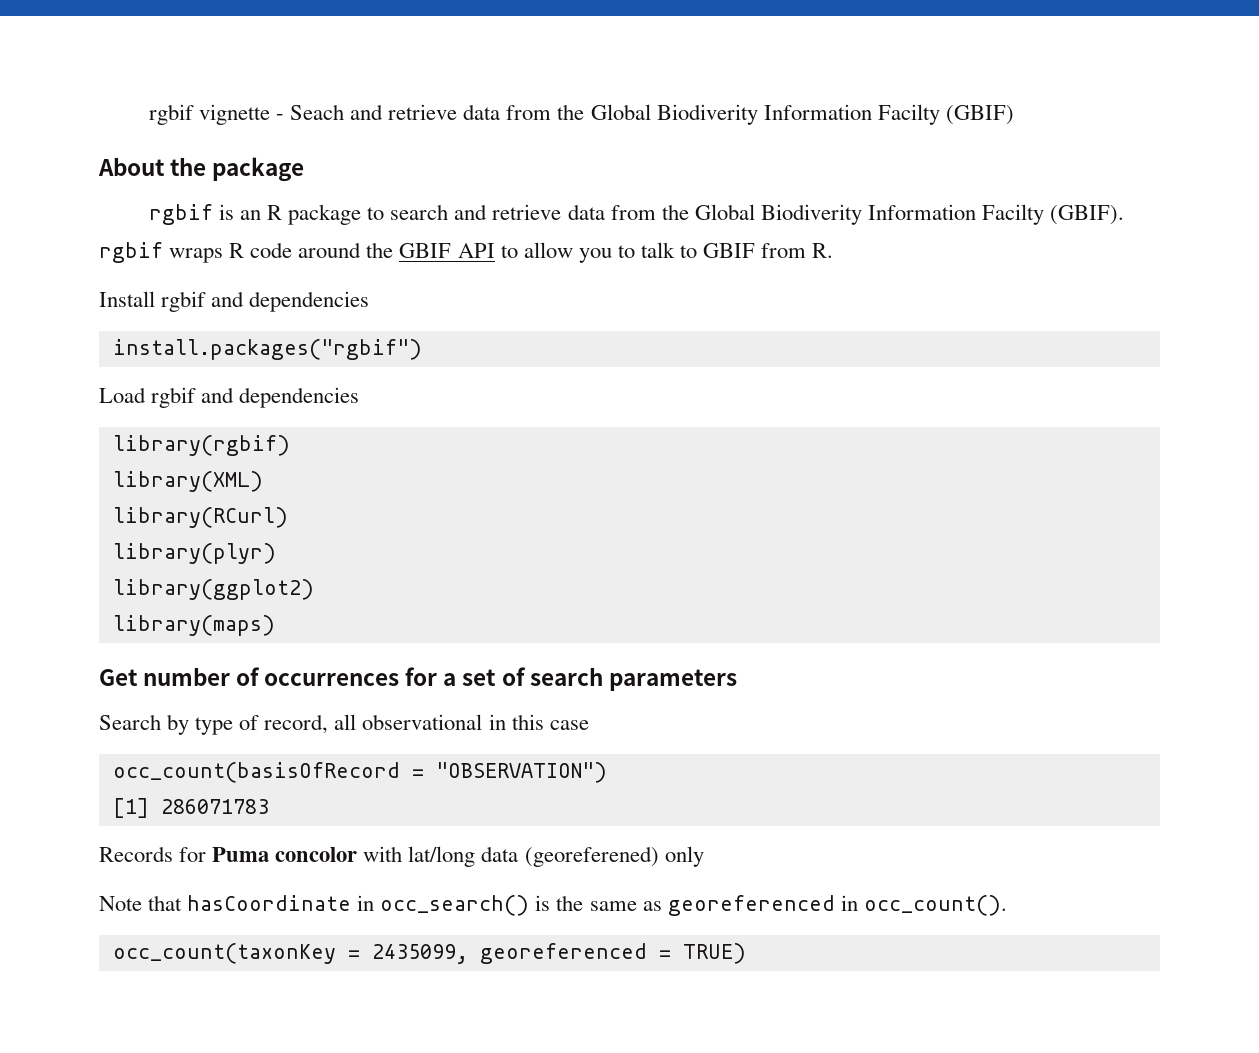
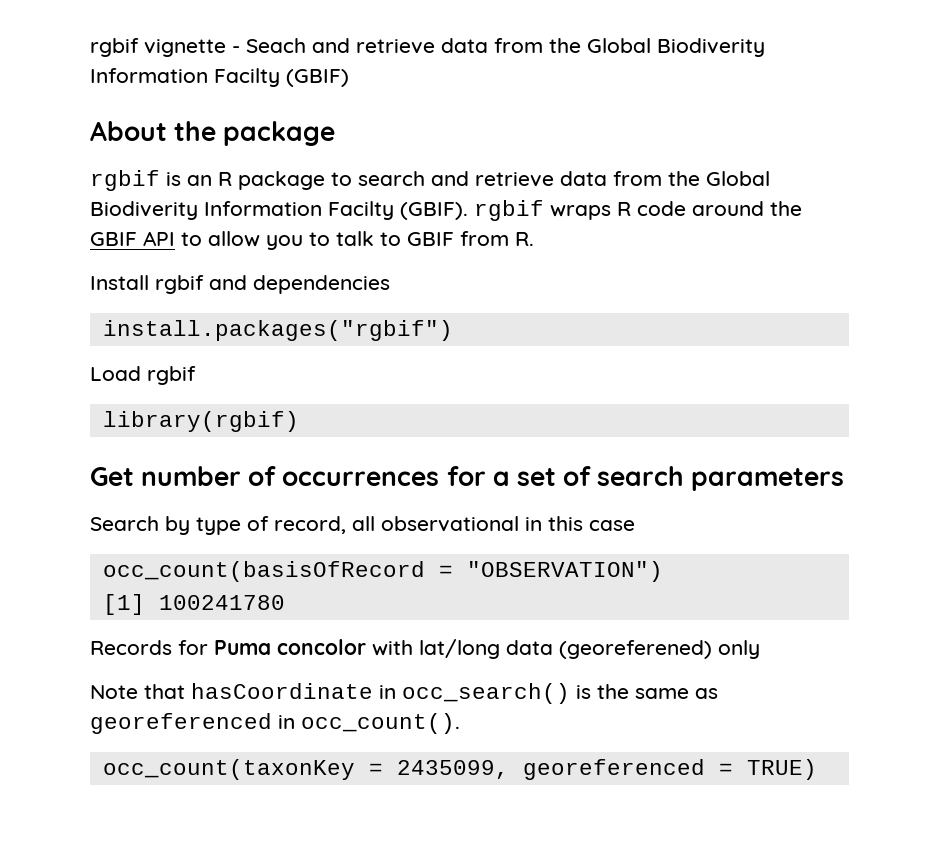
- Load rgbif and dependencies
+ Load rgbif
- library(XML)
- library(RCurl)
- library(plyr)
- library(ggplot2)
- library(maps)
- [1] 286071783
+ [1] 100241780

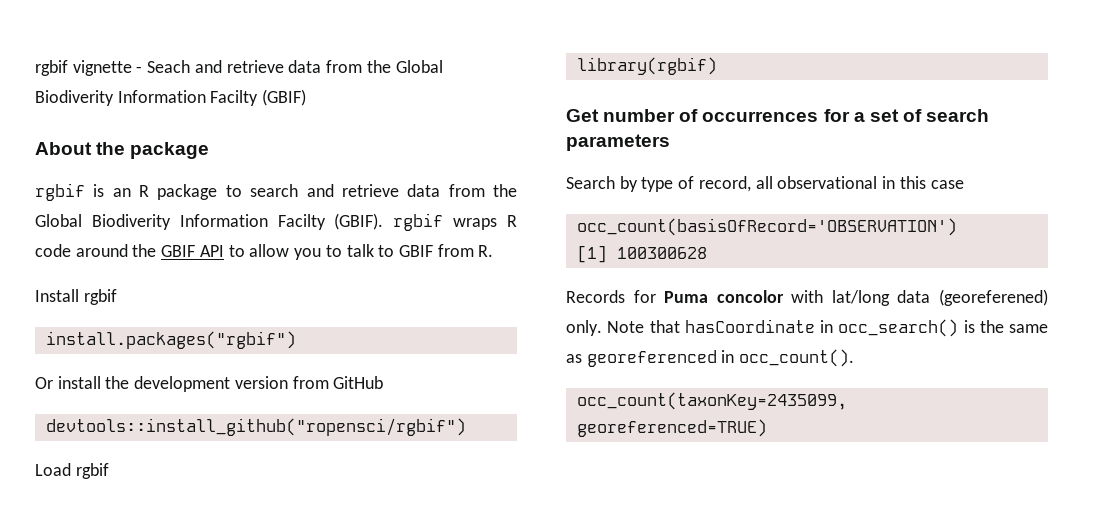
- Install rgbif and dependencies
+ Install rgbif
+ Or install the development version from GitHub
+ devtools::install_github("ropensci/rgbif")
- occ_count(basisOfRecord = "OBSERVATION")
+ occ_count(basisOfRecord='OBSERVATION')
- [1] 100241780
+ [1] 100300628
- Records for Puma concolor with lat/long data (georeferened) only
- Note that hasCoordinate in occ_search() is the same as georeferenced in occ_count().
+ Records for Puma concolor with lat/long data (georeferened) only. Note that hasCoordinate in occ_search() is the same as georeferenced in occ_count().
- occ_count(taxonKey = 2435099, georeferenced = TRUE)
+ occ_count(taxonKey=2435099, georeferenced=TRUE)

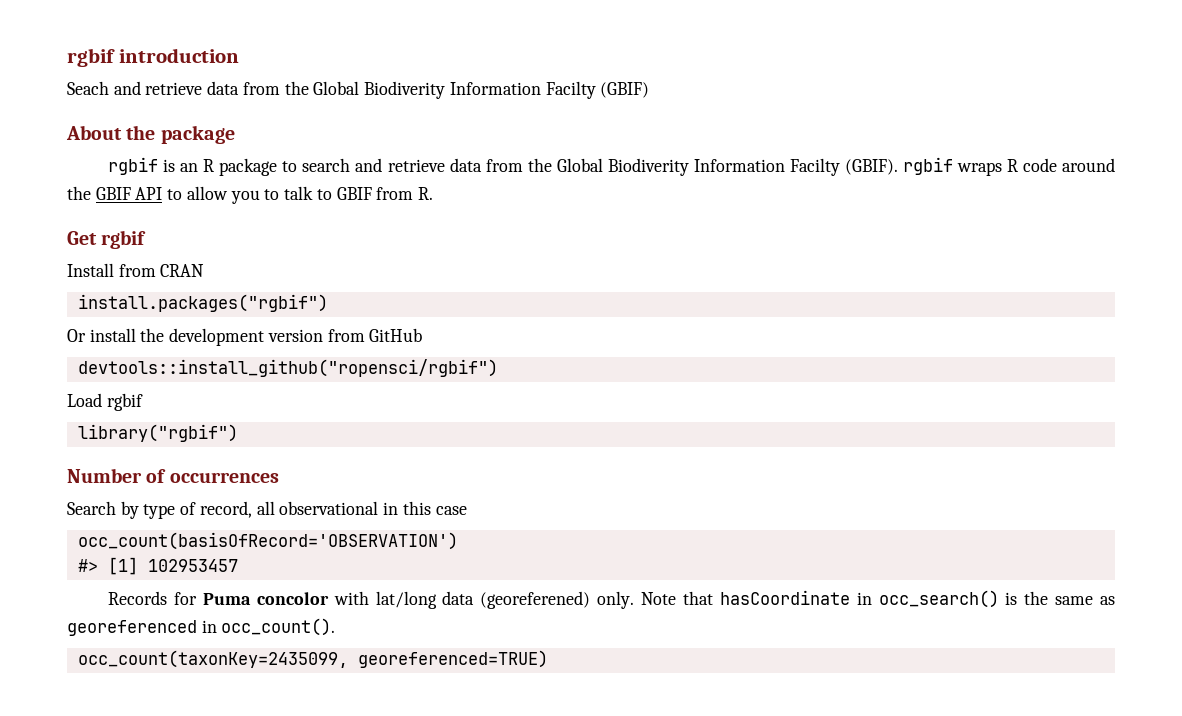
- rgbif vignette - Seach and retrieve data from the Global Biodiverity Information Facilty (GBIF)
+ rgbif introduction
+ Seach and retrieve data from the Global Biodiverity Information Facilty (GBIF)
+ Get rgbif
- Install rgbif
+ Install from CRAN
- library(rgbif)
- Get number of occurrences for a set of search parameters
+ library("rgbif")
+ Number of occurrences
- [1] 100300628
+ #> [1] 102953457

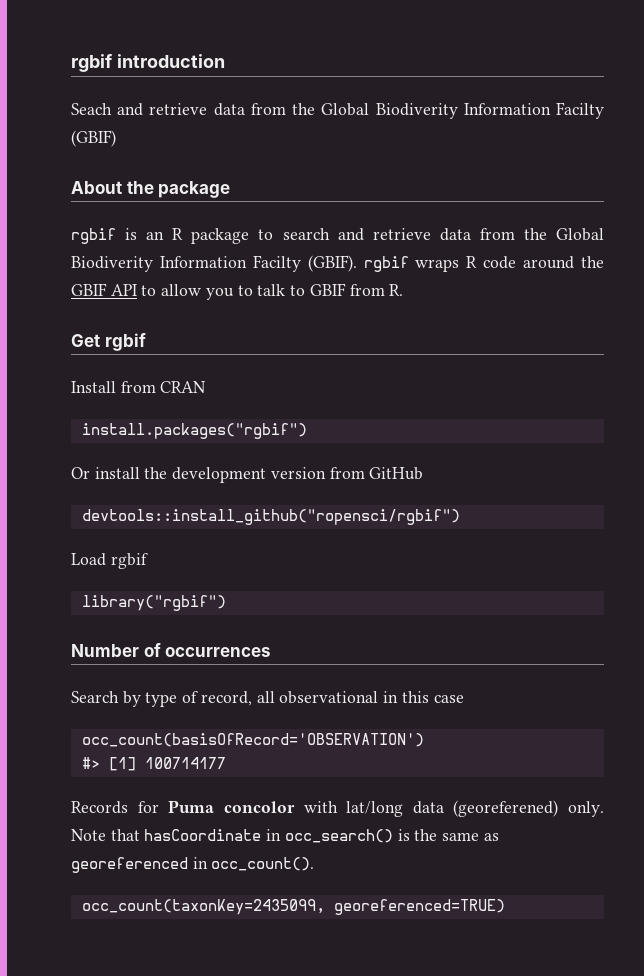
- #> [1] 102953457
+ #> [1] 100714177

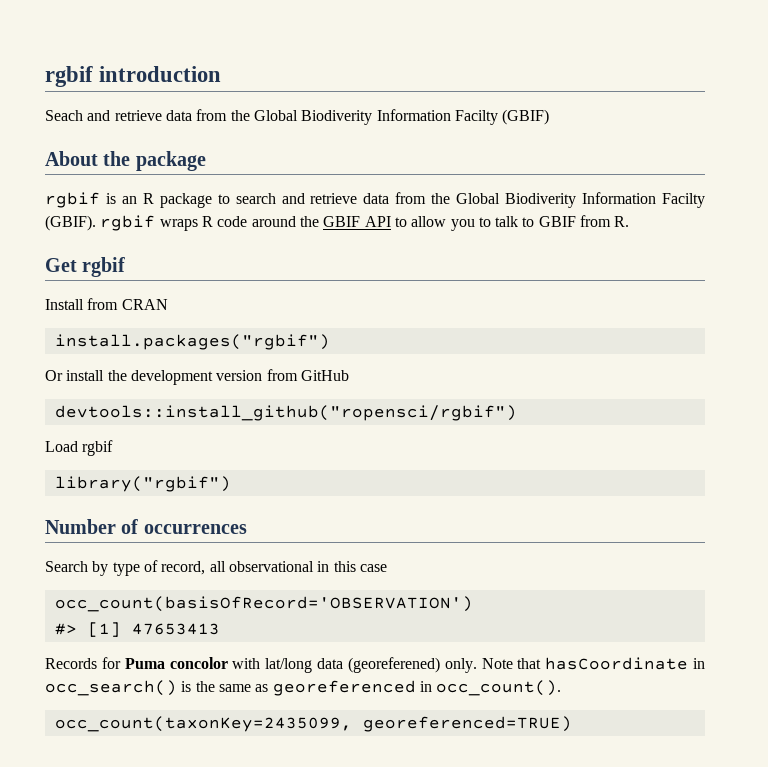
- #> [1] 100714177
+ #> [1] 47653413

